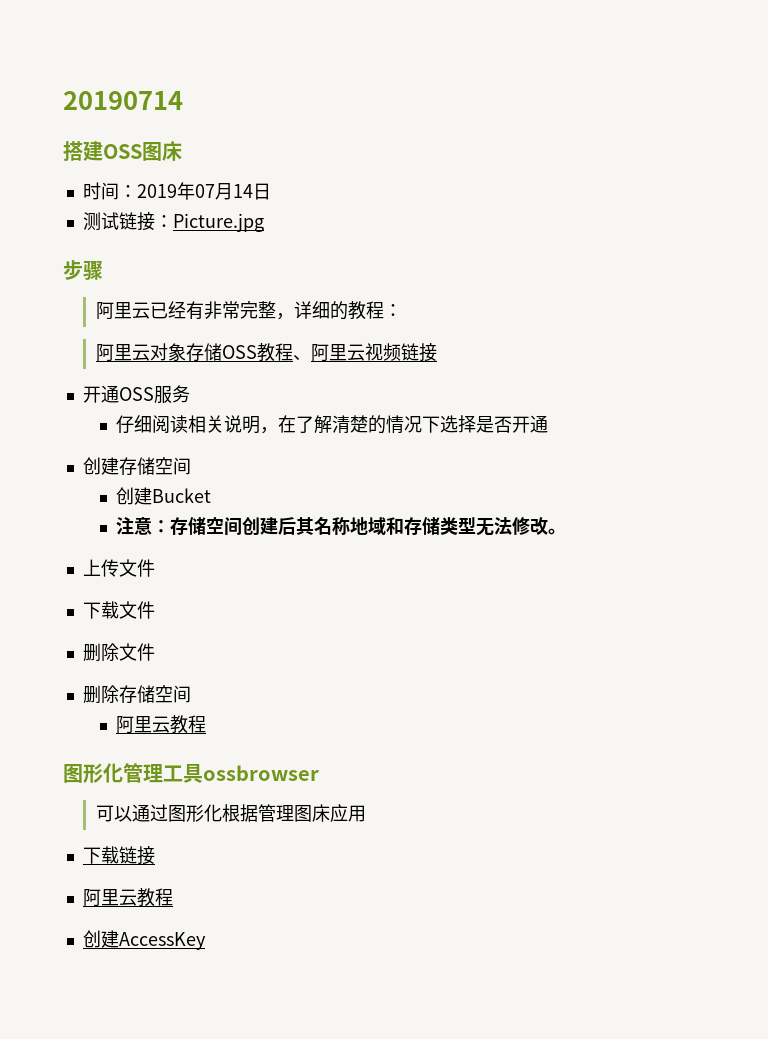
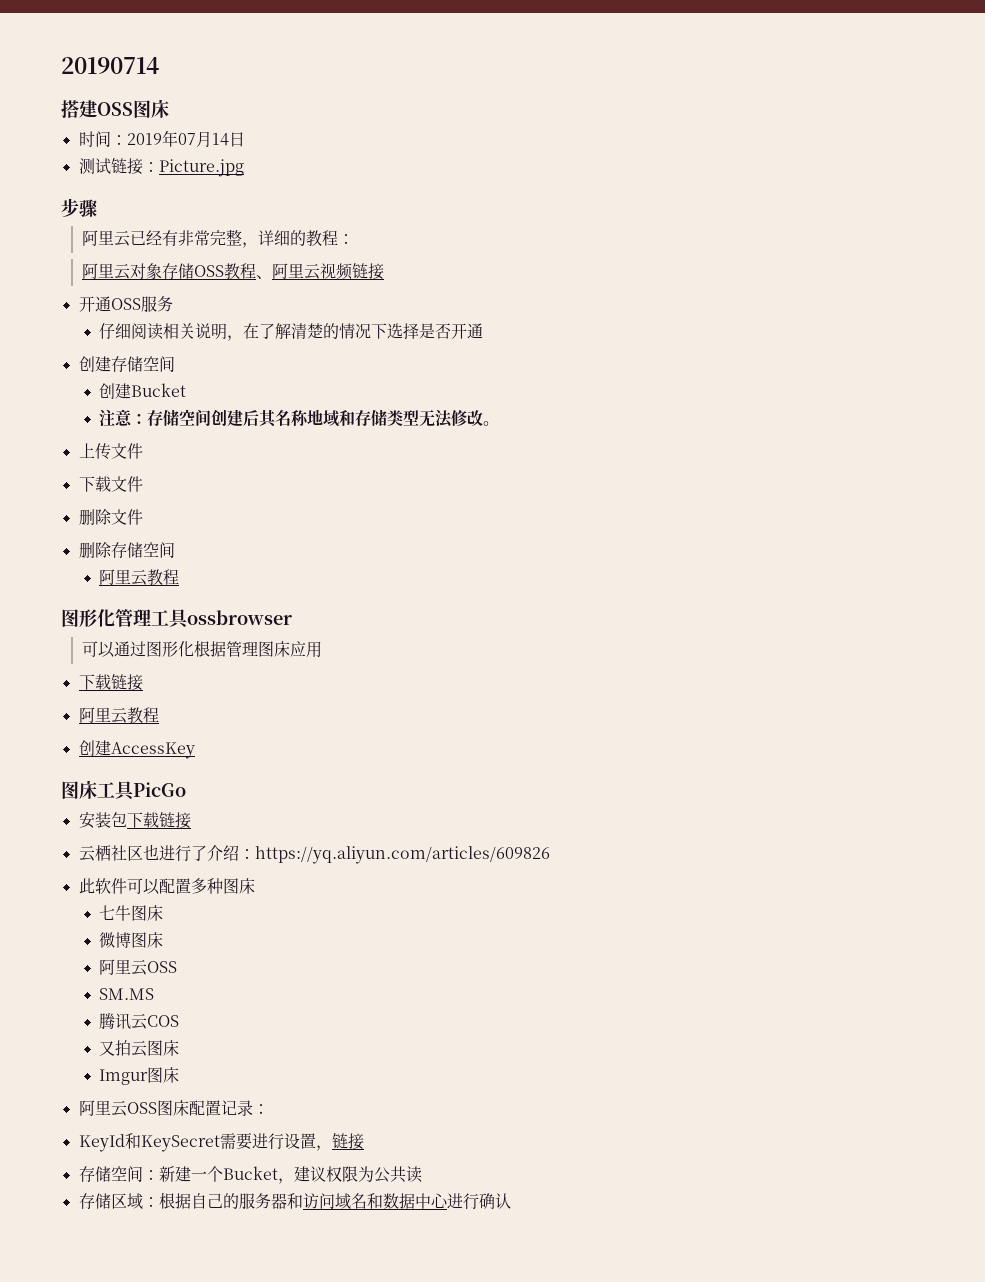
+ 图床工具PicGo
+ 安装包下载链接
+ 云栖社区也进行了介绍：https://yq.aliyun.com/articles/609826
+ 此软件可以配置多种图床
+ 七牛图床
+ 微博图床
+ 阿里云OSS
+ SM.MS
+ 腾讯云COS
+ 又拍云图床
+ Imgur图床
+ 阿里云OSS图床配置记录：
+ KeyId和KeySecret需要进行设置，链接
+ 存储空间：新建一个Bucket，建议权限为公共读
+ 存储区域：根据自己的服务器和访问域名和数据中心进行确认

